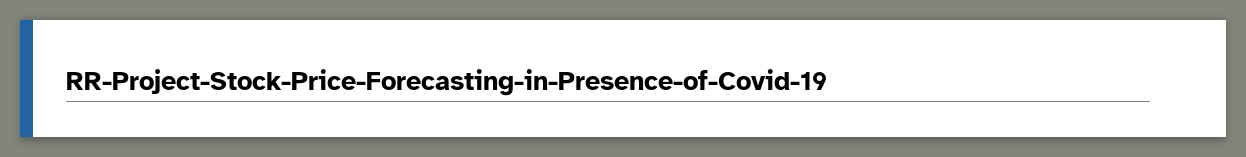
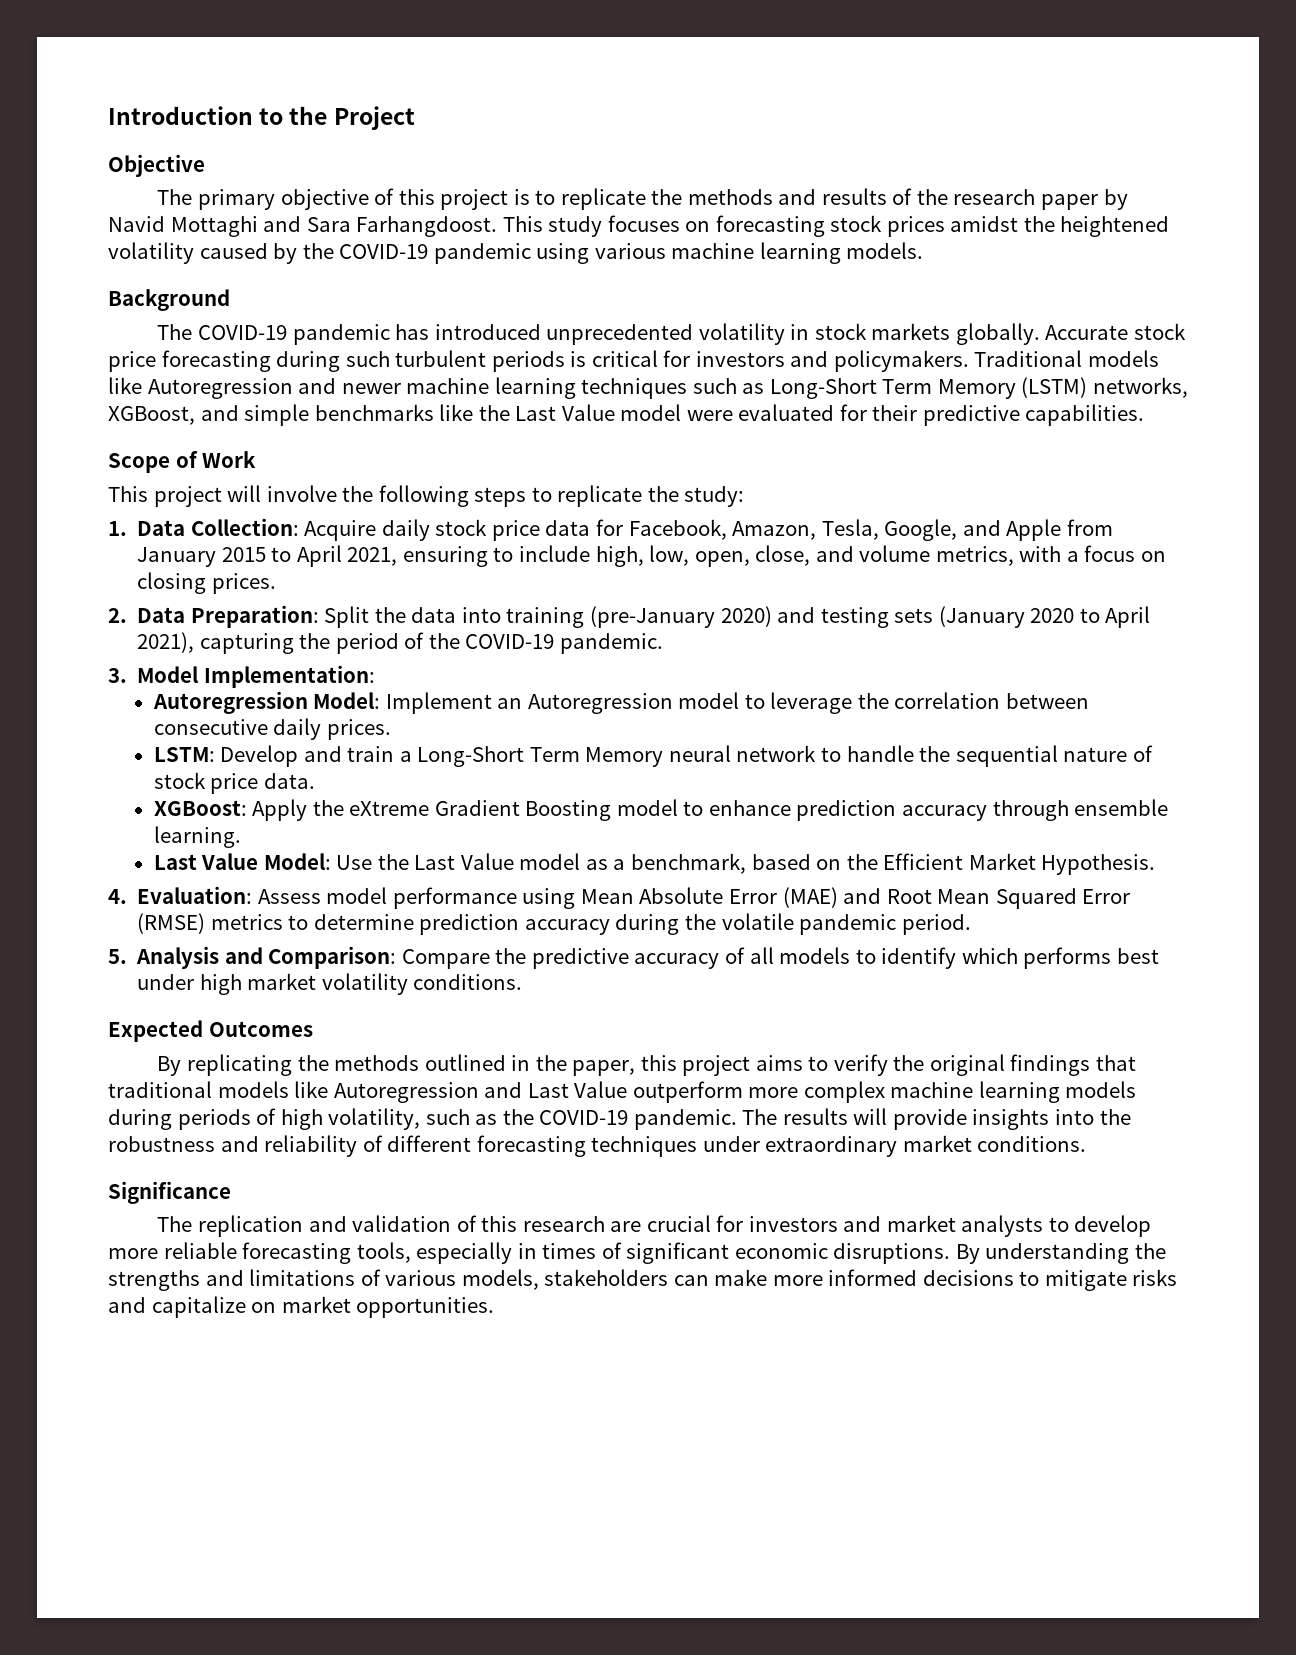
- RR-Project-Stock-Price-Forecasting-in-Presence-of-Covid-19
+ Introduction to the Project
+ Objective
+ The primary objective of this project is to replicate the methods and results of the research paper by Navid Mottaghi and Sara Farhangdoost. This study focuses on forecasting stock prices amidst the heightened volatility caused by the COVID-19 pandemic using various machine learning models.
+ Background
+ The COVID-19 pandemic has introduced unprecedented volatility in stock markets globally. Accurate stock price forecasting during such turbulent periods is critical for investors and policymakers. Traditional models like Autoregression and newer machine learning techniques such as Long-Short Term Memory (LSTM) networks, XGBoost, and simple benchmarks like the Last Value model were evaluated for their predictive capabilities.
+ Scope of Work
+ This project will involve the following steps to replicate the study:
+ 1. Data Collection: Acquire daily stock price data for Facebook, Amazon, Tesla, Google, and Apple from January 2015 to April 2021, ensuring to include high, low, open, close, and volume metrics, with a focus on closing prices.
+ 2. Data Preparation: Split the data into training (pre-January 2020) and testing sets (January 2020 to April 2021), capturing the period of the COVID-19 pandemic.
+ 3. Model Implementation:
+ Autoregression Model: Implement an Autoregression model to leverage the correlation between consecutive daily prices.
+ LSTM: Develop and train a Long-Short Term Memory neural network to handle the sequential nature of stock price data.
+ XGBoost: Apply the eXtreme Gradient Boosting model to enhance prediction accuracy through ensemble learning.
+ Last Value Model: Use the Last Value model as a benchmark, based on the Efficient Market Hypothesis.
+ 4. Evaluation: Assess model performance using Mean Absolute Error (MAE) and Root Mean Squared Error (RMSE) metrics to determine prediction accuracy during the volatile pandemic period.
+ 5. Analysis and Comparison: Compare the predictive accuracy of all models to identify which performs best under high market volatility conditions.
+ Expected Outcomes
+ By replicating the methods outlined in the paper, this project aims to verify the original findings that traditional models like Autoregression and Last Value outperform more complex machine learning models during periods of high volatility, such as the COVID-19 pandemic. The results will provide insights into the robustness and reliability of different forecasting techniques under extraordinary market conditions.
+ Significance
+ The replication and validation of this research are crucial for investors and market analysts to develop more reliable forecasting tools, especially in times of significant economic disruptions. By understanding the strengths and limitations of various models, stakeholders can make more informed decisions to mitigate risks and capitalize on market opportunities.

